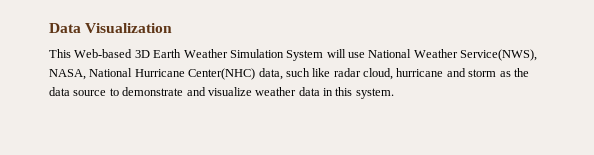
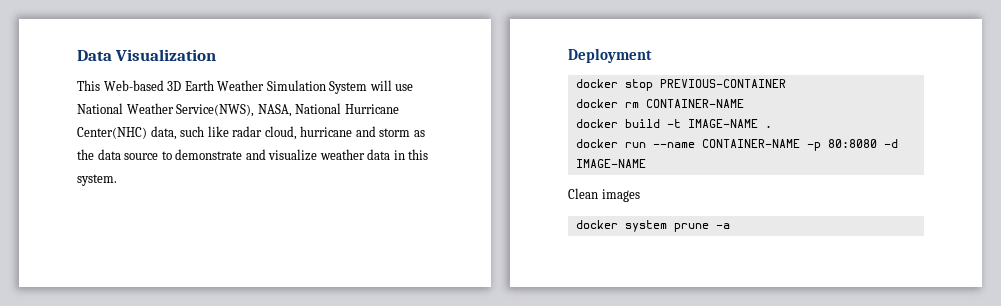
+ Deployment
+ docker stop PREVIOUS-CONTAINER
+ docker rm CONTAINER-NAME
+ docker build -t IMAGE-NAME .
+ docker run --name CONTAINER-NAME -p 80:8080 -d IMAGE-NAME
+ Clean images
+ docker system prune -a

